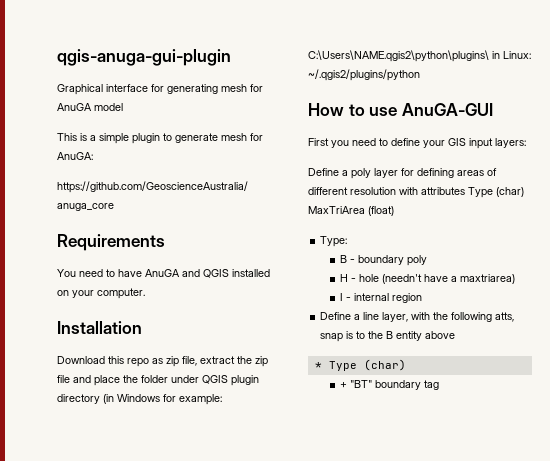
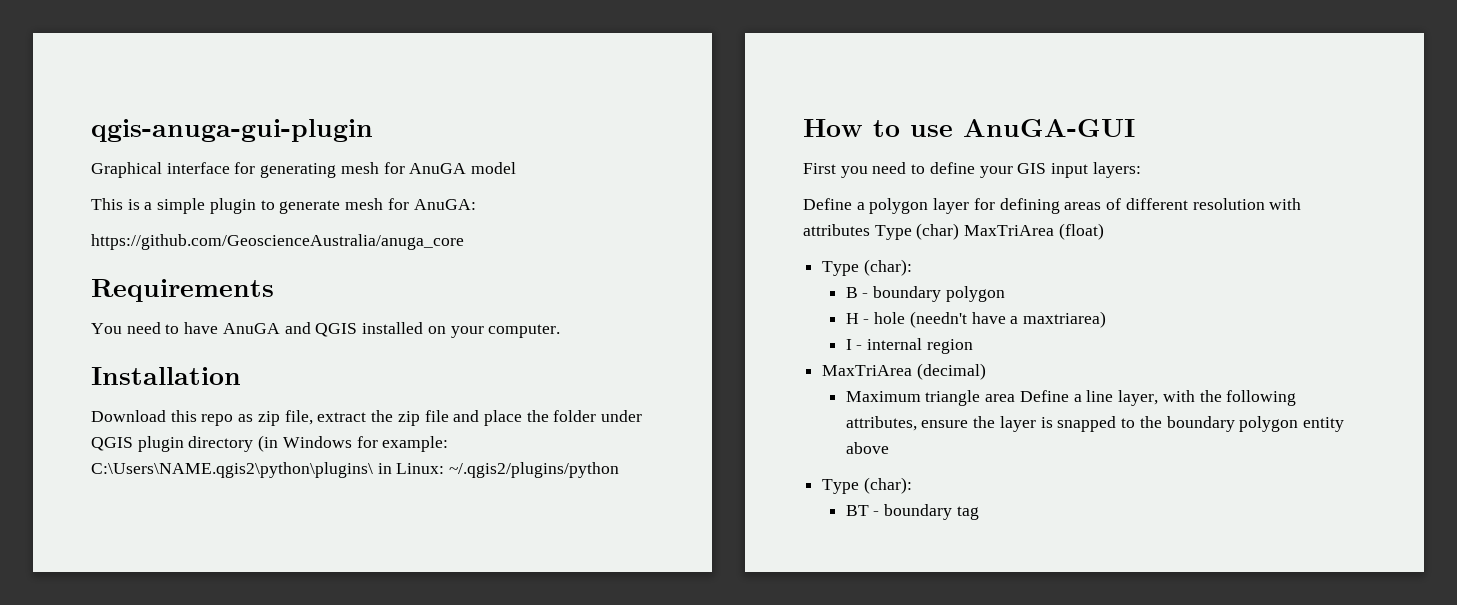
- Define a poly layer for defining areas of different resolution with attributes Type (char) MaxTriArea (float)
- Type:
+ Define a polygon layer for defining areas of different resolution with attributes Type (char) MaxTriArea (float)
+ Type (char):
- B - boundary poly
+ B - boundary polygon
- Define a line layer, with the following atts, snap is to the B entity above
- * Type (char)
- + "BT" boundary tag
+ MaxTriArea (decimal)
+ Maximum triangle area Define a line layer, with the following attributes, ensure the layer is snapped to the boundary polygon entity above
+ Type (char):
+ BT - boundary tag

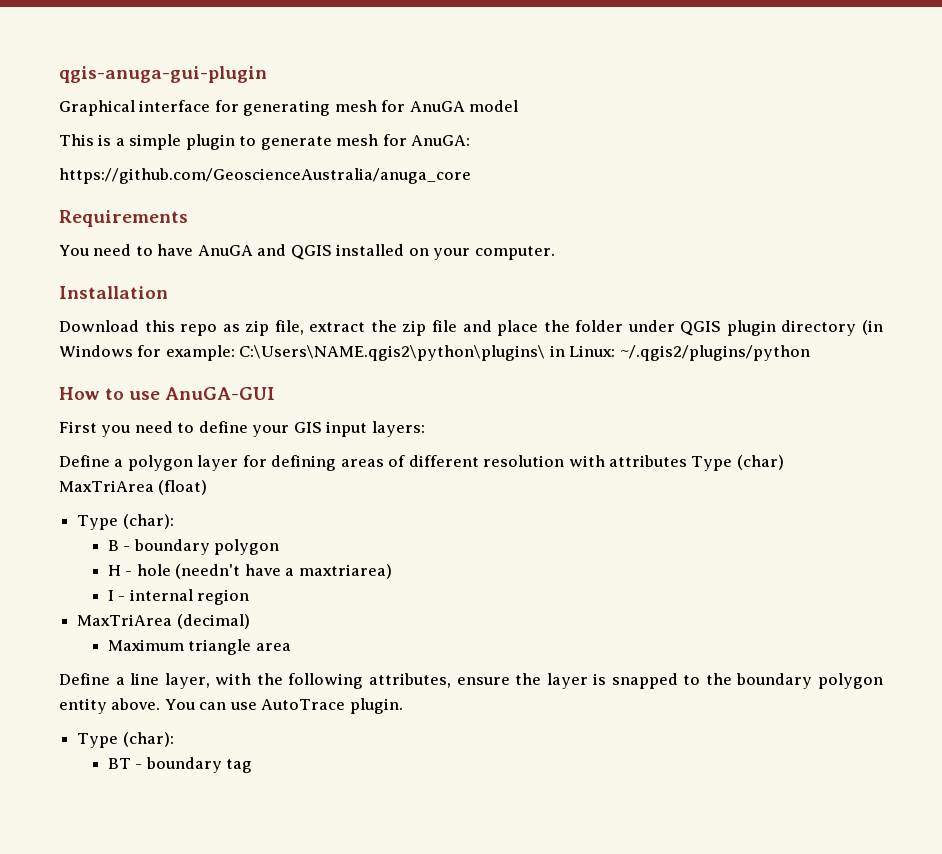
- Maximum triangle area Define a line layer, with the following attributes, ensure the layer is snapped to the boundary polygon entity above
+ Maximum triangle area
+ Define a line layer, with the following attributes, ensure the layer is snapped to the boundary polygon entity above. You can use AutoTrace plugin.

